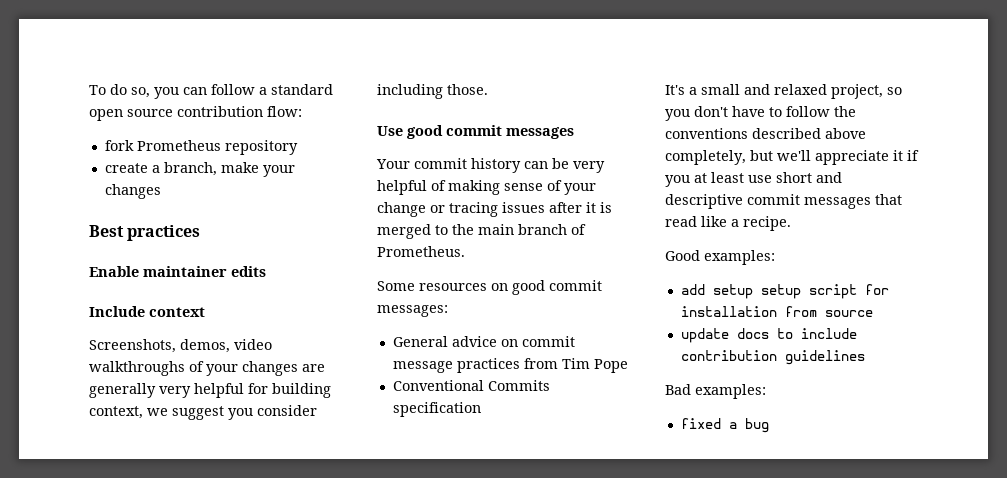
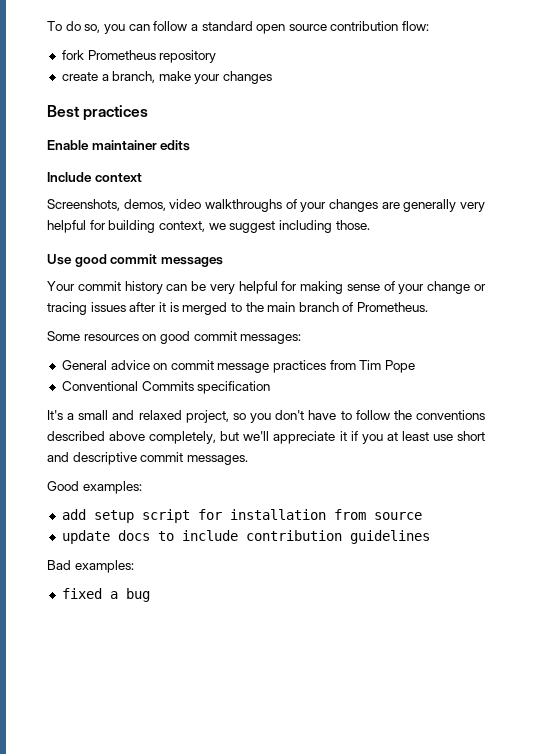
- Screenshots, demos, video walkthroughs of your changes are generally very helpful for building context, we suggest you consider including those.
+ Screenshots, demos, video walkthroughs of your changes are generally very helpful for building context, we suggest including those.
- Your commit history can be very helpful of making sense of your change or tracing issues after it is merged to the main branch of Prometheus.
+ Your commit history can be very helpful for making sense of your change or tracing issues after it is merged to the main branch of Prometheus.
- It's a small and relaxed project, so you don't have to follow the conventions described above completely, but we'll appreciate it if you at least use short and descriptive commit messages that read like a recipe.
+ It's a small and relaxed project, so you don't have to follow the conventions described above completely, but we'll appreciate it if you at least use short and descriptive commit messages.
- add setup setup script for installation from source
+ add setup script for installation from source

